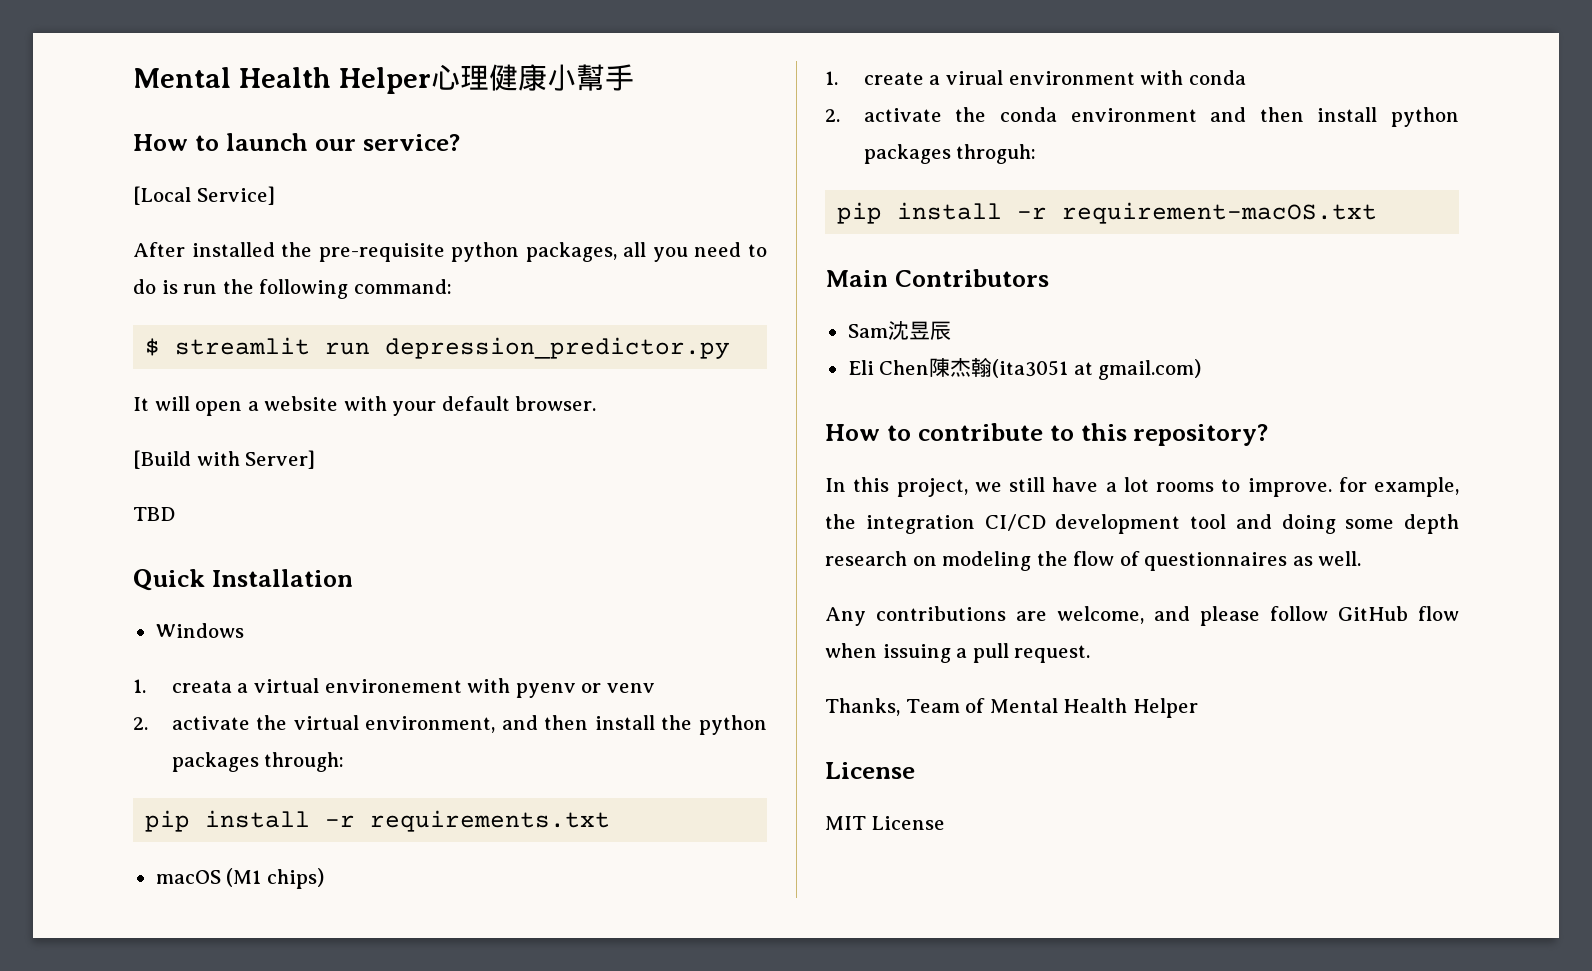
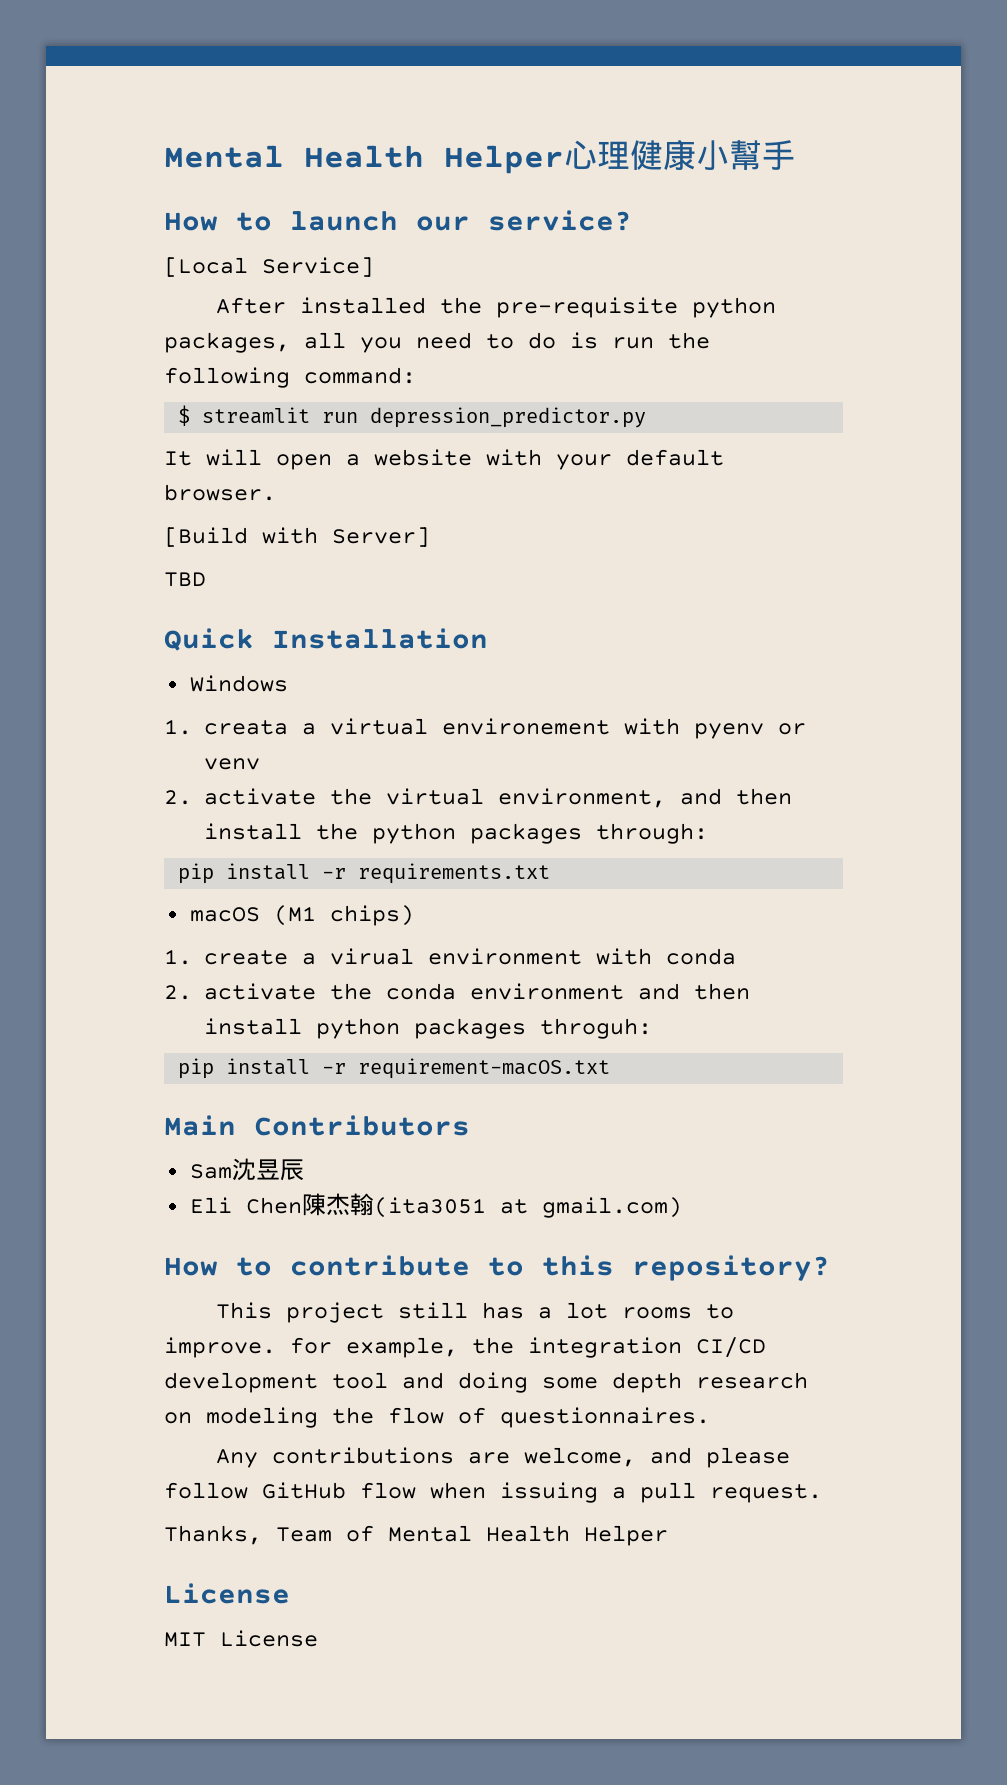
- In this project, we still have a lot rooms to improve. for example, the integration CI/CD development tool and doing some depth research on modeling the flow of questionnaires as well.
+ This project still has a lot rooms to improve. for example, the integration CI/CD development tool and doing some depth research on modeling the flow of questionnaires.

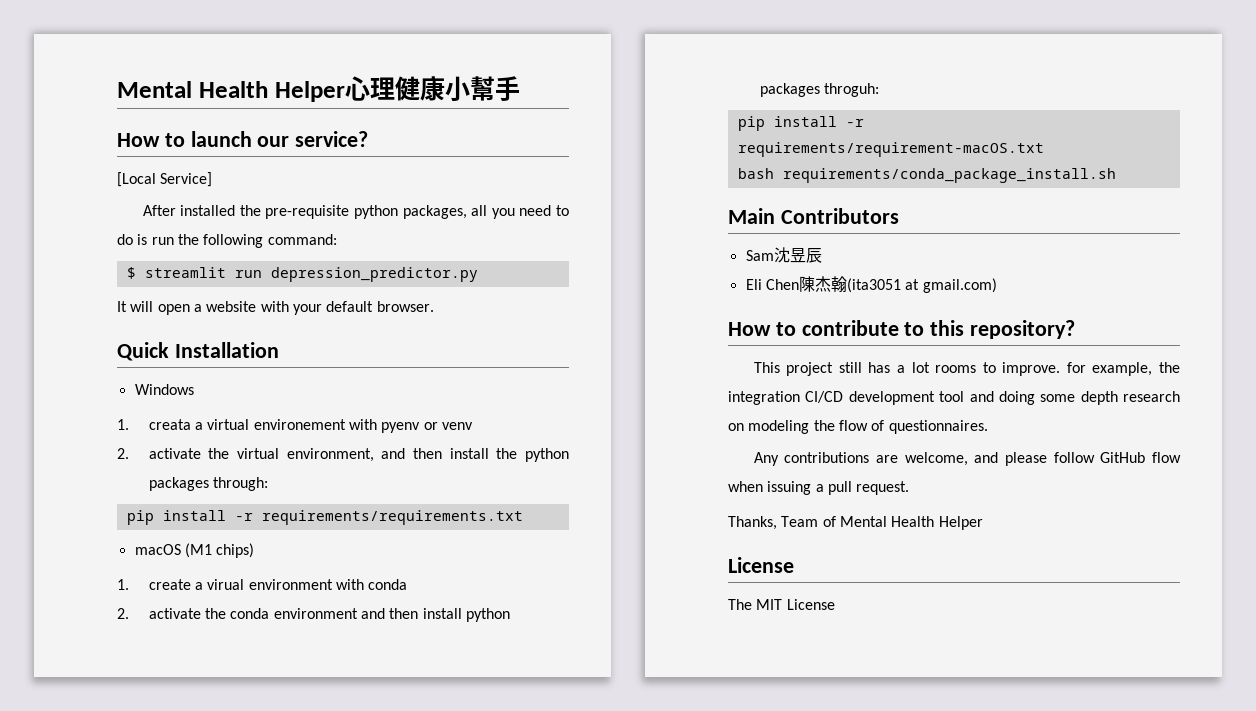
- [Build with Server]
- TBD
- pip install -r requirements.txt
+ pip install -r requirements/requirements.txt
- pip install -r requirement-macOS.txt
+ pip install -r requirements/requirement-macOS.txt
+ bash requirements/conda_package_install.sh
- MIT License
+ The MIT License

